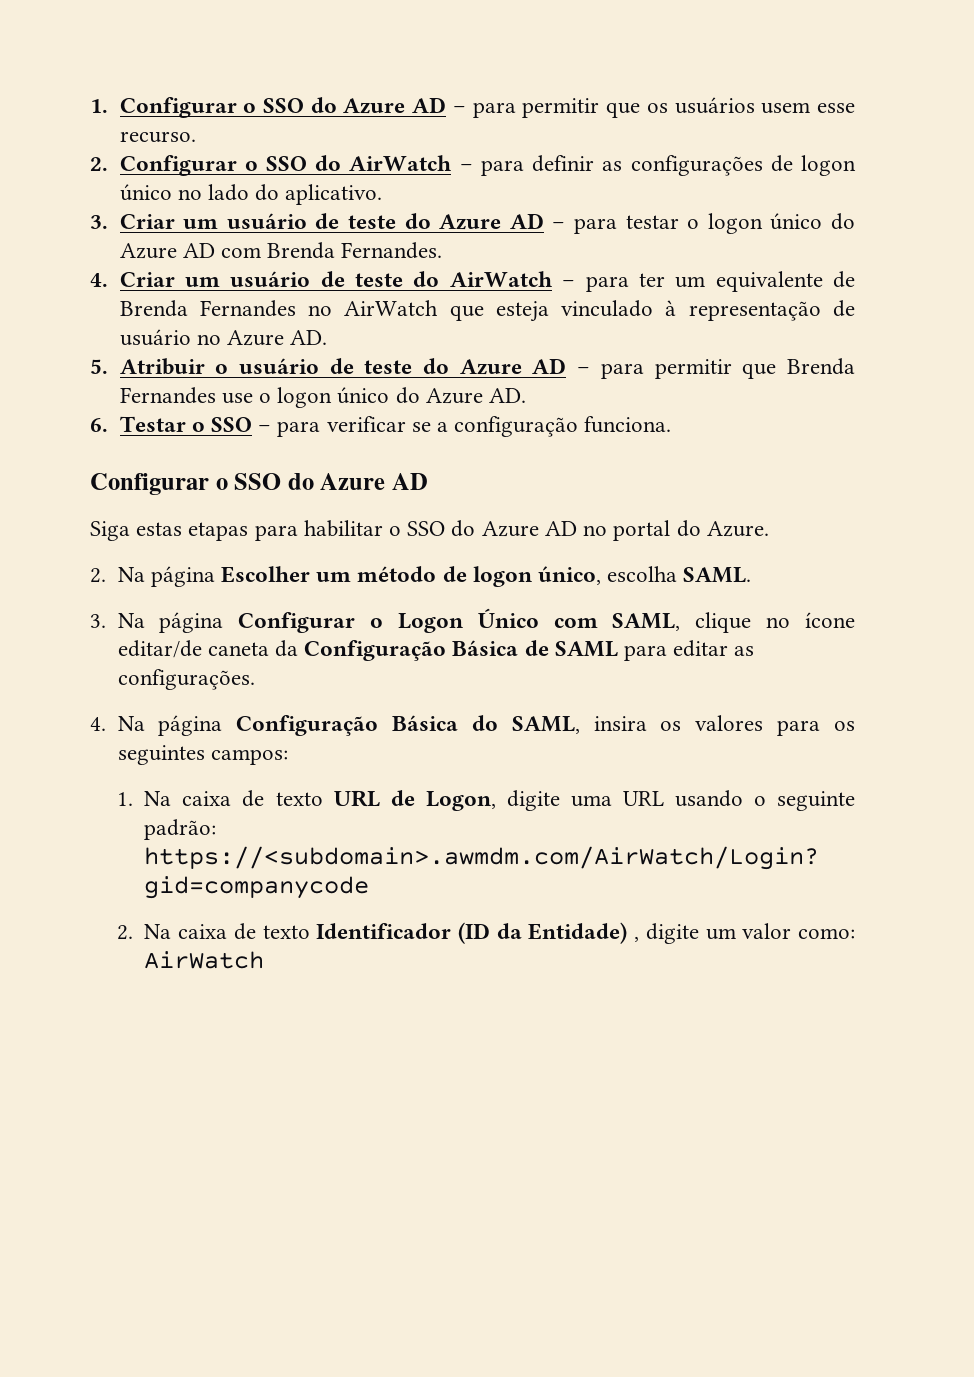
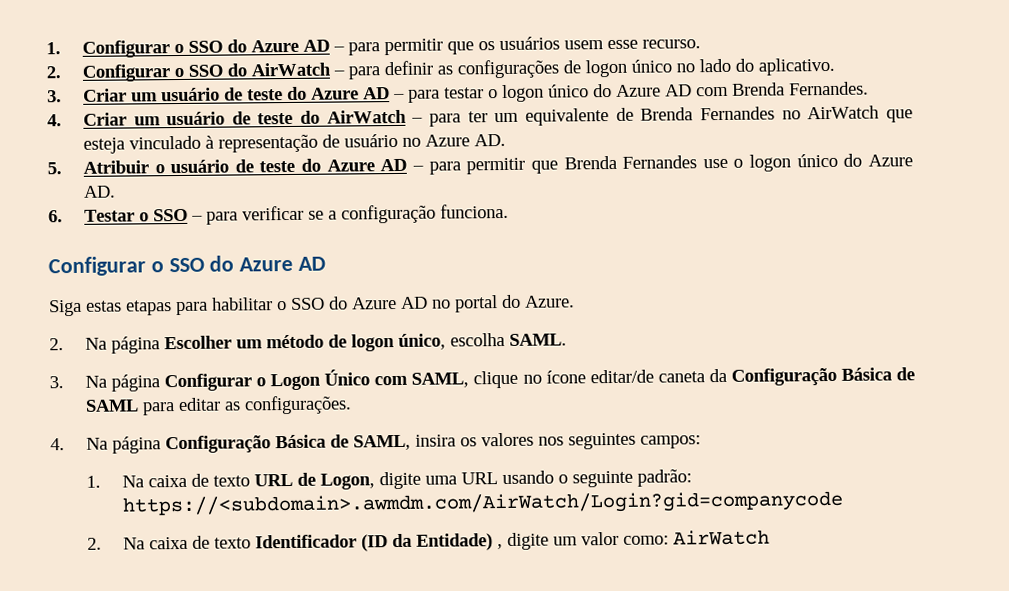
- 4. Na página Configuração Básica do SAML, insira os valores para os seguintes campos:
+ 4. Na página Configuração Básica de SAML, insira os valores nos seguintes campos:

